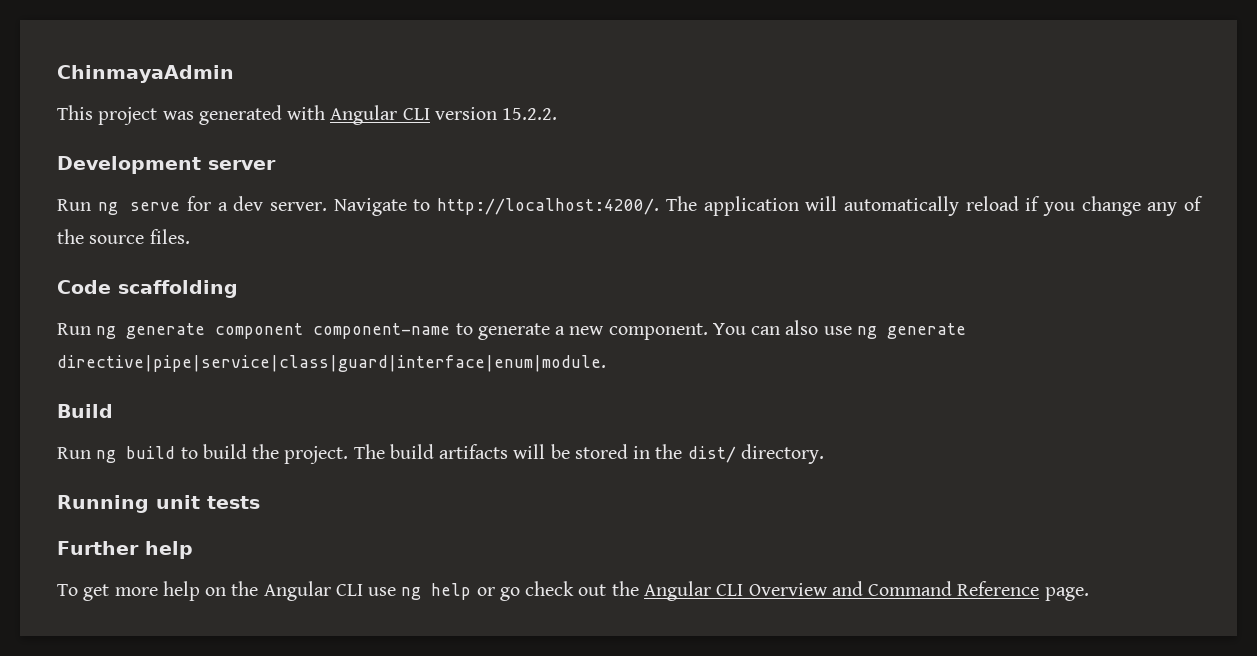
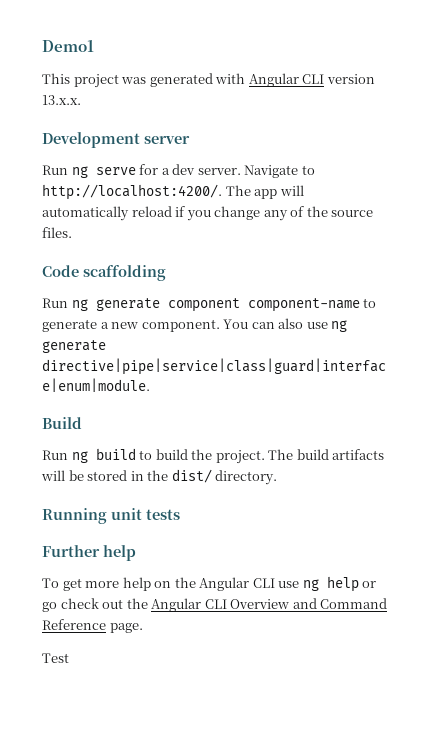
- ChinmayaAdmin
+ Demo1
- This project was generated with Angular CLI version 15.2.2.
+ This project was generated with Angular CLI version 13.x.x.
- The application will automatically reload if you change any of the source files.
+ The app will automatically reload if you change any of the source files.
+ Test

